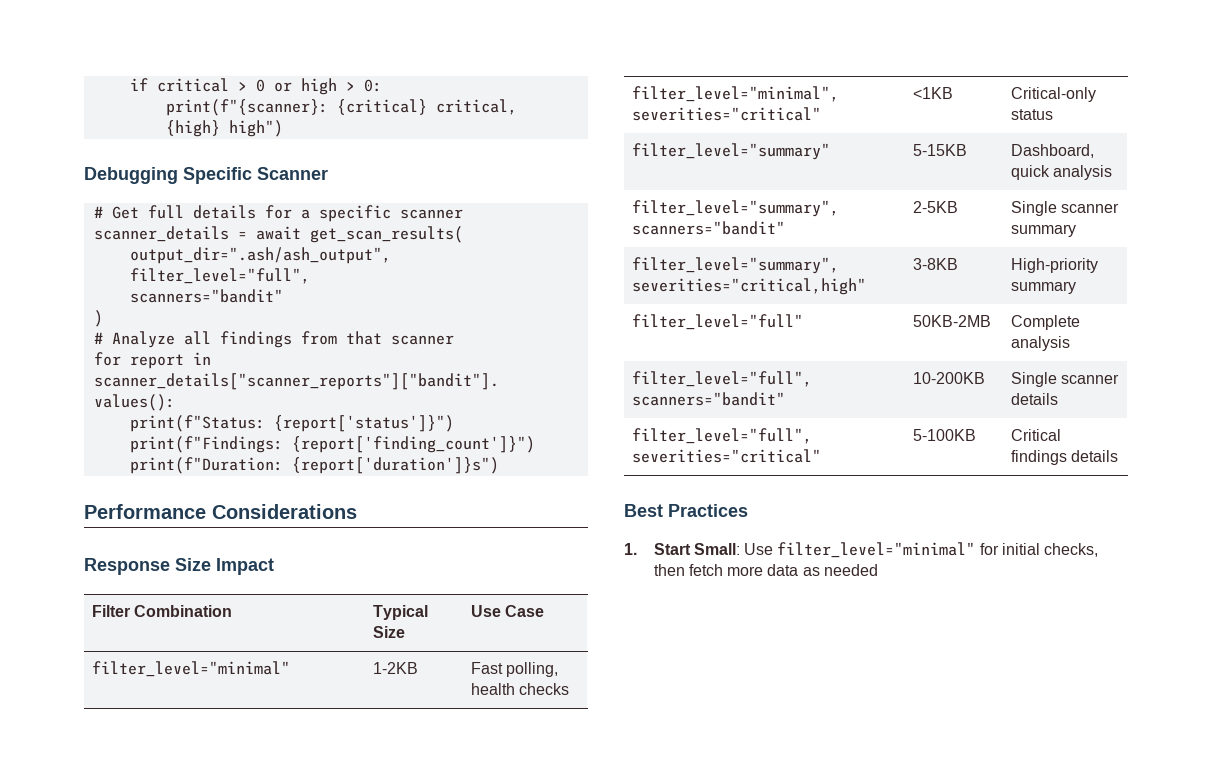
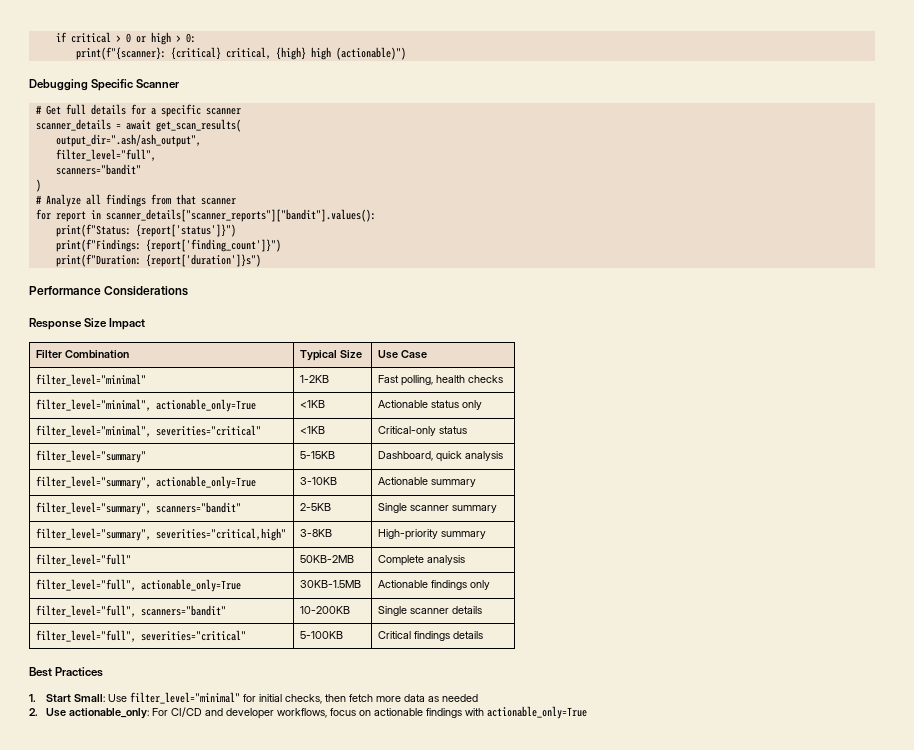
- print(f"{scanner}: {critical} critical, {high} high")
+ print(f"{scanner}: {critical} critical, {high} high (actionable)")
+ filter_level="minimal", actionable_only=True | <1KB | Actionable status only
+ filter_level="summary", actionable_only=True | 3-10KB | Actionable summary
+ filter_level="full", actionable_only=True | 30KB-1.5MB | Actionable findings only
+ 2. Use actionable_only: For CI/CD and developer workflows, focus on actionable findings with actionable_only=True

